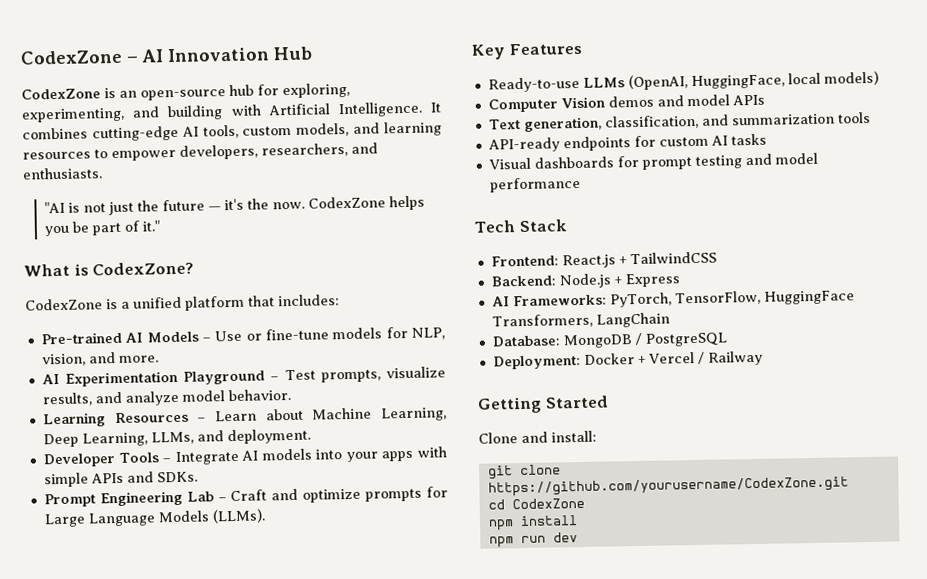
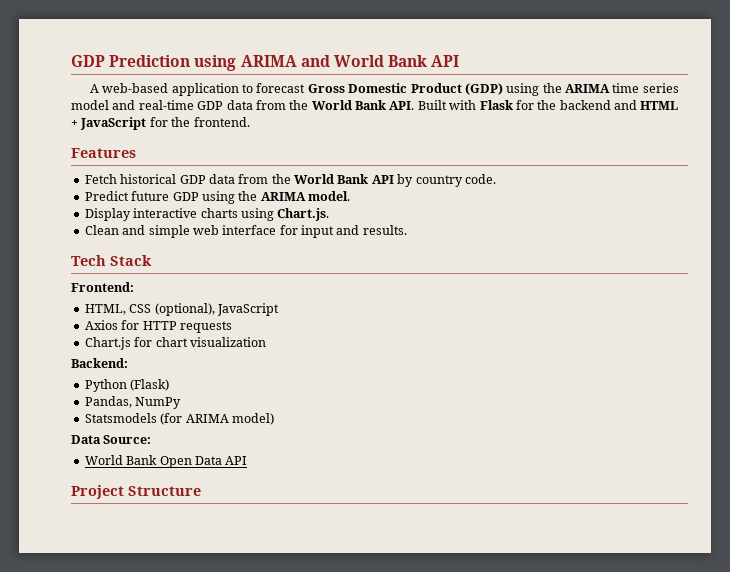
- CodexZone – AI Innovation Hub
- CodexZone is an open-source hub for exploring, experimenting, and building with Artificial Intelligence. It combines cutting-edge AI tools, custom models, and learning resources to empower developers, researchers, and enthusiasts.
- "AI is not just the future — it's the now. CodexZone helps you be part of it."
- What is CodexZone?
- CodexZone is a unified platform that includes:
- Pre-trained AI Models – Use or fine-tune models for NLP, vision, and more.
- AI Experimentation Playground – Test prompts, visualize results, and analyze model behavior.
- Learning Resources – Learn about Machine Learning, Deep Learning, LLMs, and deployment.
- Developer Tools – Integrate AI models into your apps with simple APIs and SDKs.
- Prompt Engineering Lab – Craft and optimize prompts for Large Language Models (LLMs).
- Key Features
- Ready-to-use LLMs (OpenAI, HuggingFace, local models)
- Computer Vision demos and model APIs
- Text generation, classification, and summarization tools
- API-ready endpoints for custom AI tasks
- Visual dashboards for prompt testing and model performance
+ GDP Prediction using ARIMA and World Bank API
+ A web-based application to forecast Gross Domestic Product (GDP) using the ARIMA time series model and real-time GDP data from the World Bank API. Built with Flask for the backend and HTML + JavaScript for the frontend.
+ Features
+ Fetch historical GDP data from the World Bank API by country code.
+ Predict future GDP using the ARIMA model.
+ Display interactive charts using Chart.js.
+ Clean and simple web interface for input and results.
  Tech Stack
- Frontend: React.js + TailwindCSS
- Backend: Node.js + Express
- AI Frameworks: PyTorch, TensorFlow, HuggingFace Transformers, LangChain
- Database: MongoDB / PostgreSQL
- Deployment: Docker + Vercel / Railway
- Getting Started
- Clone and install:
- git clone https://github.com/yourusername/CodexZone.git
- cd CodexZone
- npm install
- npm run dev
+ Frontend:
+ HTML, CSS (optional), JavaScript
+ Axios for HTTP requests
+ Chart.js for chart visualization
+ Backend:
+ Python (Flask)
+ Pandas, NumPy
+ Statsmodels (for ARIMA model)
+ Data Source:
+ World Bank Open Data API
+ Project Structure

